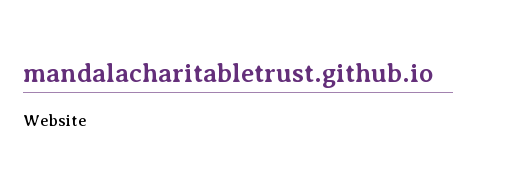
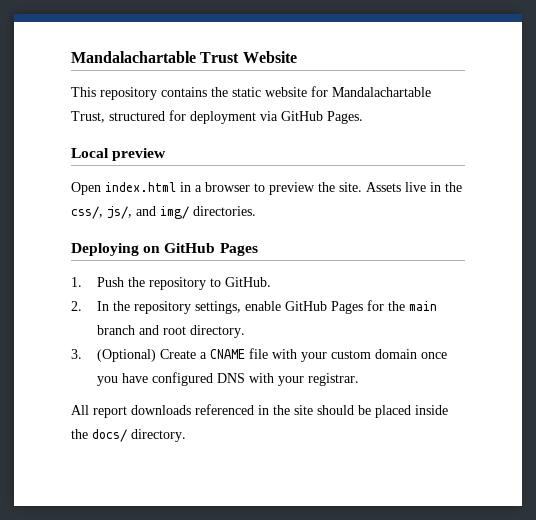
- mandalacharitabletrust.github.io
- Website
+ Mandalachartable Trust Website
+ This repository contains the static website for Mandalachartable Trust, structured for deployment via GitHub Pages.
+ Local preview
+ Open index.html in a browser to preview the site. Assets live in the css/, js/, and img/ directories.
+ Deploying on GitHub Pages
+ 1. Push the repository to GitHub.
+ 2. In the repository settings, enable GitHub Pages for the main branch and root directory.
+ 3. (Optional) Create a CNAME file with your custom domain once you have configured DNS with your registrar.
+ All report downloads referenced in the site should be placed inside the docs/ directory.

